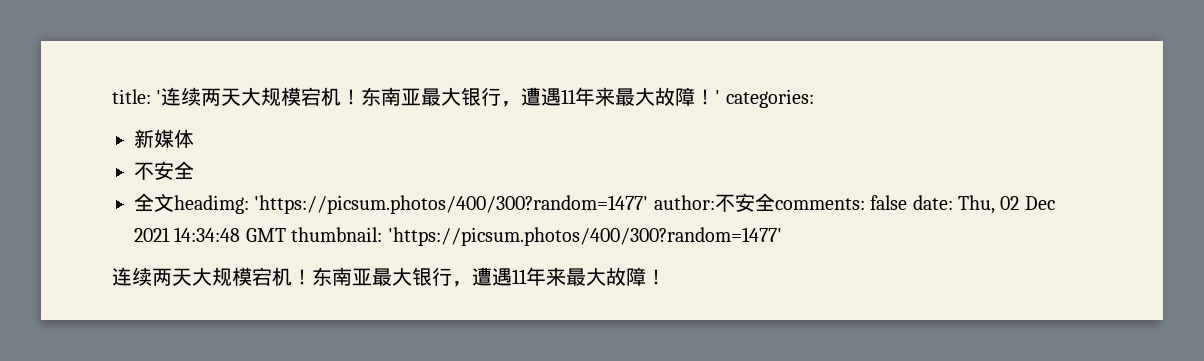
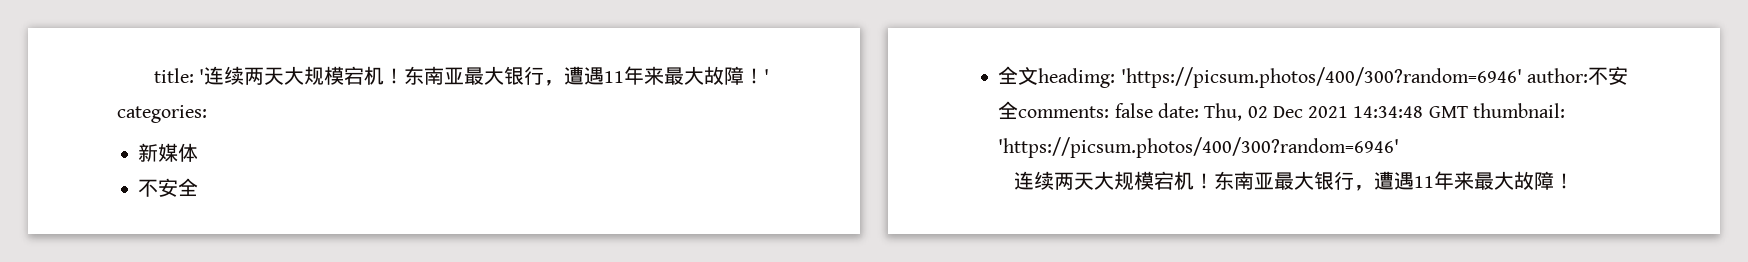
- 全文headimg: 'https://picsum.photos/400/300?random=1477' author:不安全comments: false date: Thu, 02 Dec 2021 14:34:48 GMT thumbnail: 'https://picsum.photos/400/300?random=1477'
+ 全文headimg: 'https://picsum.photos/400/300?random=6946' author:不安全comments: false date: Thu, 02 Dec 2021 14:34:48 GMT thumbnail: 'https://picsum.photos/400/300?random=6946'

